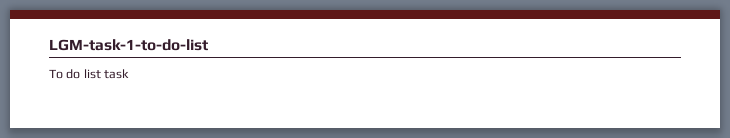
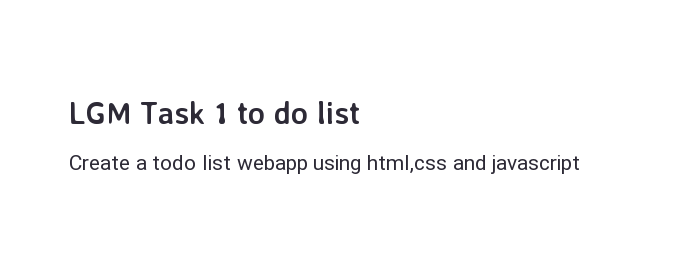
- LGM-task-1-to-do-list
- To do list task
+ LGM Task 1 to do list
+ Create a todo list webapp using html,css and javascript

